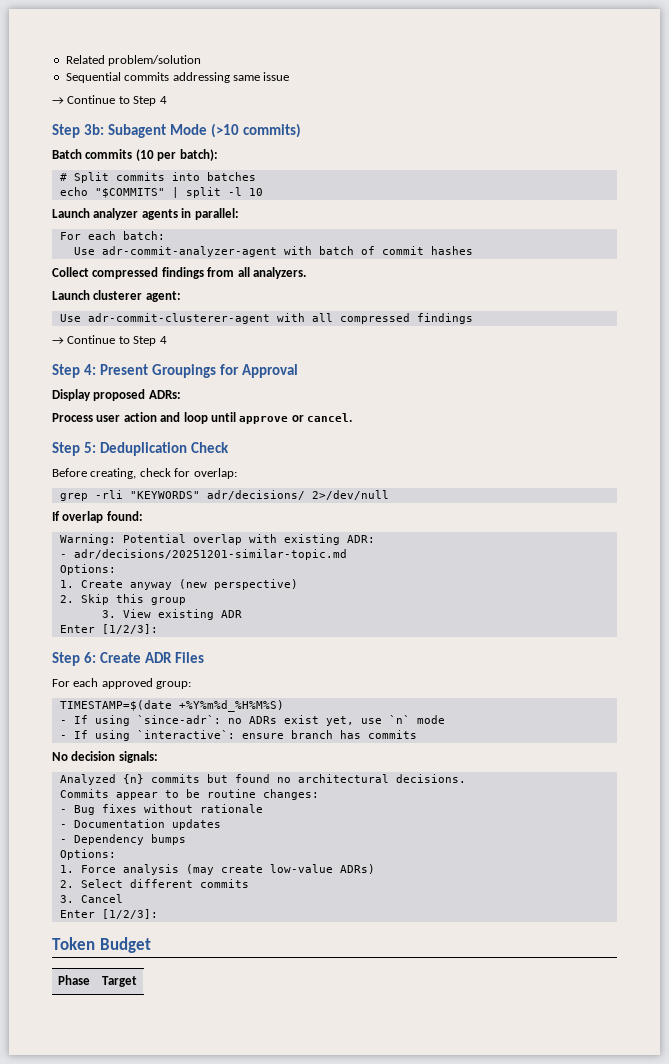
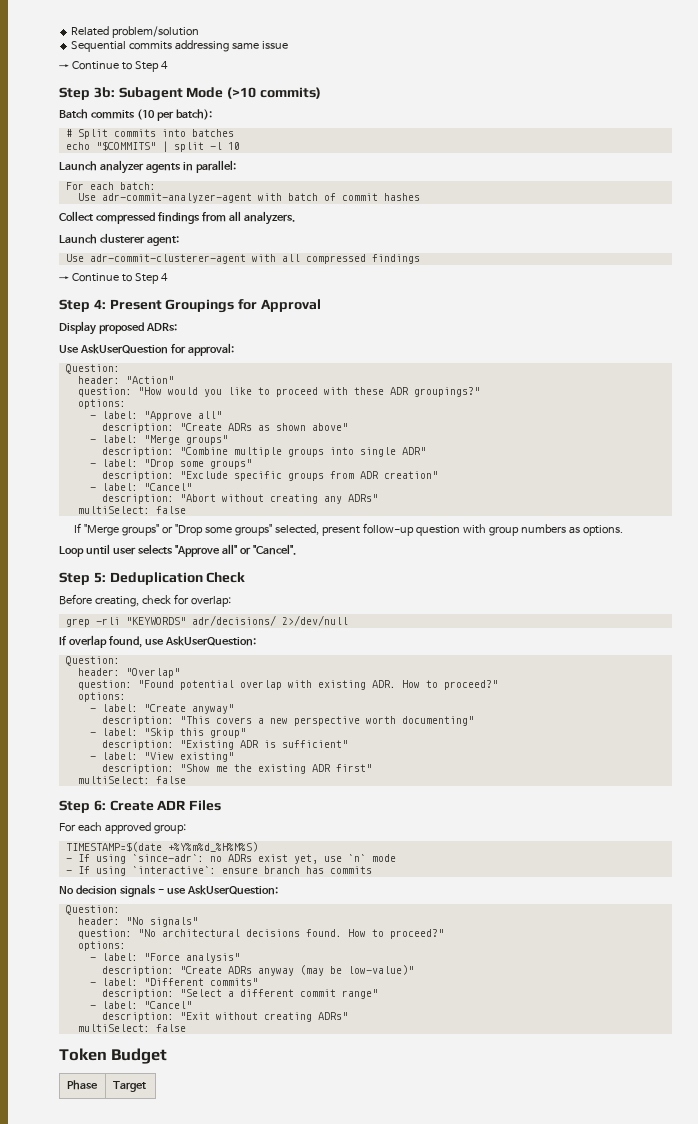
- Process user action and loop until approve or cancel.
+ Use AskUserQuestion for approval:
+ Question:
+ header: "Action"
+ question: "How would you like to proceed with these ADR groupings?"
+ options:
+ - label: "Approve all"
+ description: "Create ADRs as shown above"
+ - label: "Merge groups"
+ description: "Combine multiple groups into single ADR"
+ - label: "Drop some groups"
+ description: "Exclude specific groups from ADR creation"
+ - label: "Cancel"
+ description: "Abort without creating any ADRs"
+ multiSelect: false
+ If "Merge groups" or "Drop some groups" selected, present follow-up question with group numbers as options.
+ Loop until user selects "Approve all" or "Cancel".
- If overlap found:
- Warning: Potential overlap with existing ADR:
- - adr/decisions/20251201-similar-topic.md
- Options:
- 1. Create anyway (new perspective)
- 2. Skip this group
- 3. View existing ADR
- Enter [1/2/3]:
+ If overlap found, use AskUserQuestion:
+ Question:
+ header: "Overlap"
+ question: "Found potential overlap with existing ADR. How to proceed?"
+ options:
+ - label: "Create anyway"
+ description: "This covers a new perspective worth documenting"
+ - label: "Skip this group"
+ description: "Existing ADR is sufficient"
+ - label: "View existing"
+ description: "Show me the existing ADR first"
+ multiSelect: false
- No decision signals:
- Analyzed {n} commits but found no architectural decisions.
- Commits appear to be routine changes:
- - Bug fixes without rationale
- - Documentation updates
- - Dependency bumps
- Options:
- 1. Force analysis (may create low-value ADRs)
- 2. Select different commits
- 3. Cancel
- Enter [1/2/3]:
+ No decision signals - use AskUserQuestion:
+ Question:
+ header: "No signals"
+ question: "No architectural decisions found. How to proceed?"
+ options:
+ - label: "Force analysis"
+ description: "Create ADRs anyway (may be low-value)"
+ - label: "Different commits"
+ description: "Select a different commit range"
+ - label: "Cancel"
+ description: "Exit without creating ADRs"
+ multiSelect: false

